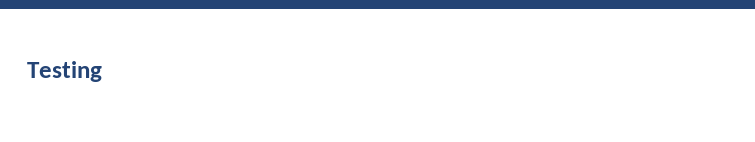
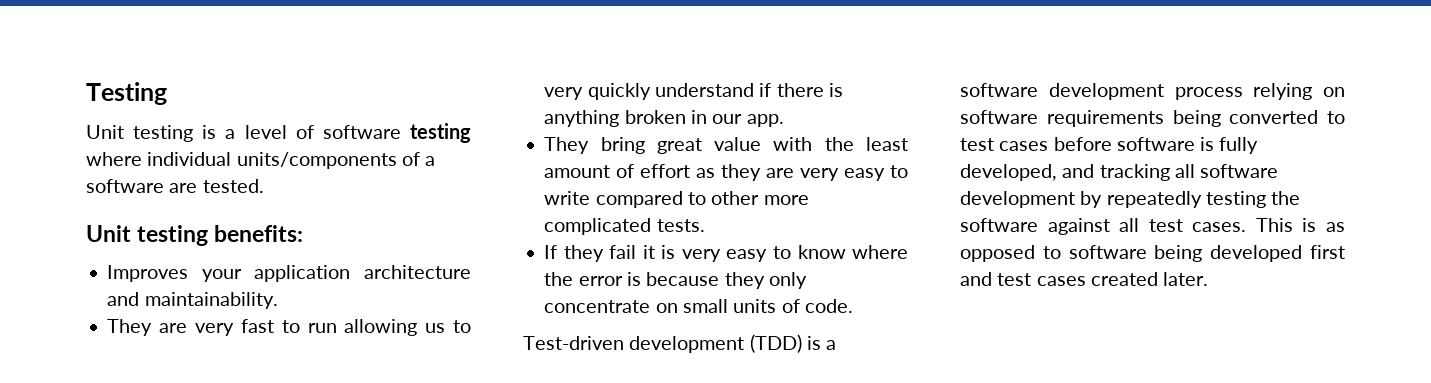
+ Unit testing is a level of software testing where individual units/components of a software are tested.
+ Unit testing benefits:
+ Improves your application architecture and maintainability.
+ They are very fast to run allowing us to very quickly understand if there is anything broken in our app.
+ They bring great value with the least amount of effort as they are very easy to write compared to other more complicated tests.
+ If they fail it is very easy to know where the error is because they only concentrate on small units of code.
+ Test-driven development (TDD) is a software development process relying on software requirements being converted to test cases before software is fully developed, and tracking all software development by repeatedly testing the software against all test cases. This is as opposed to software being developed first and test cases created later.

